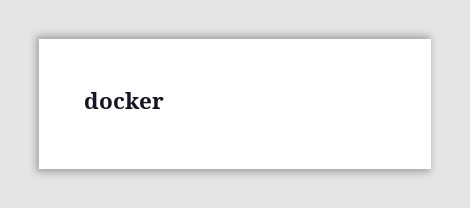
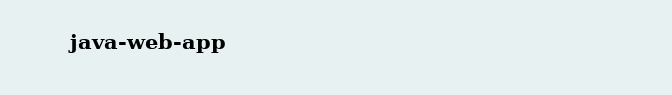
- docker
+ java-web-app

